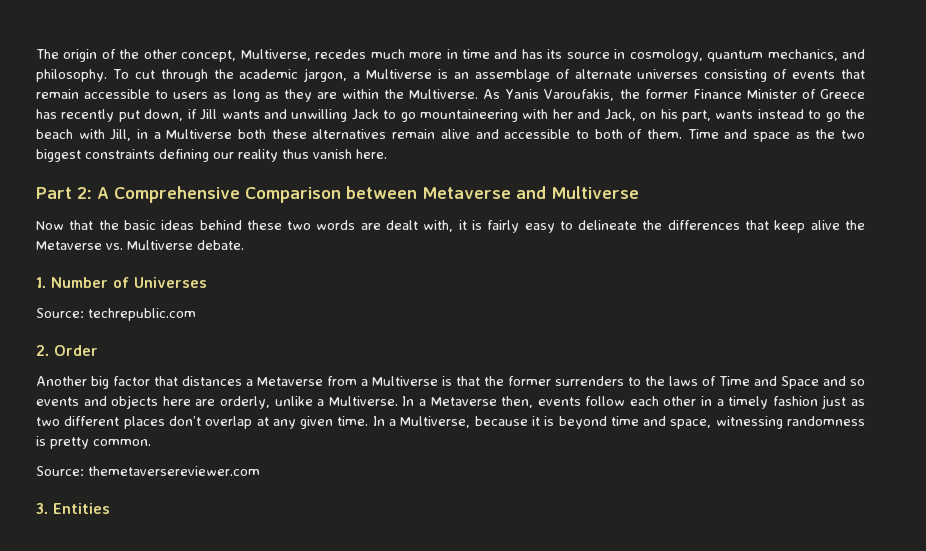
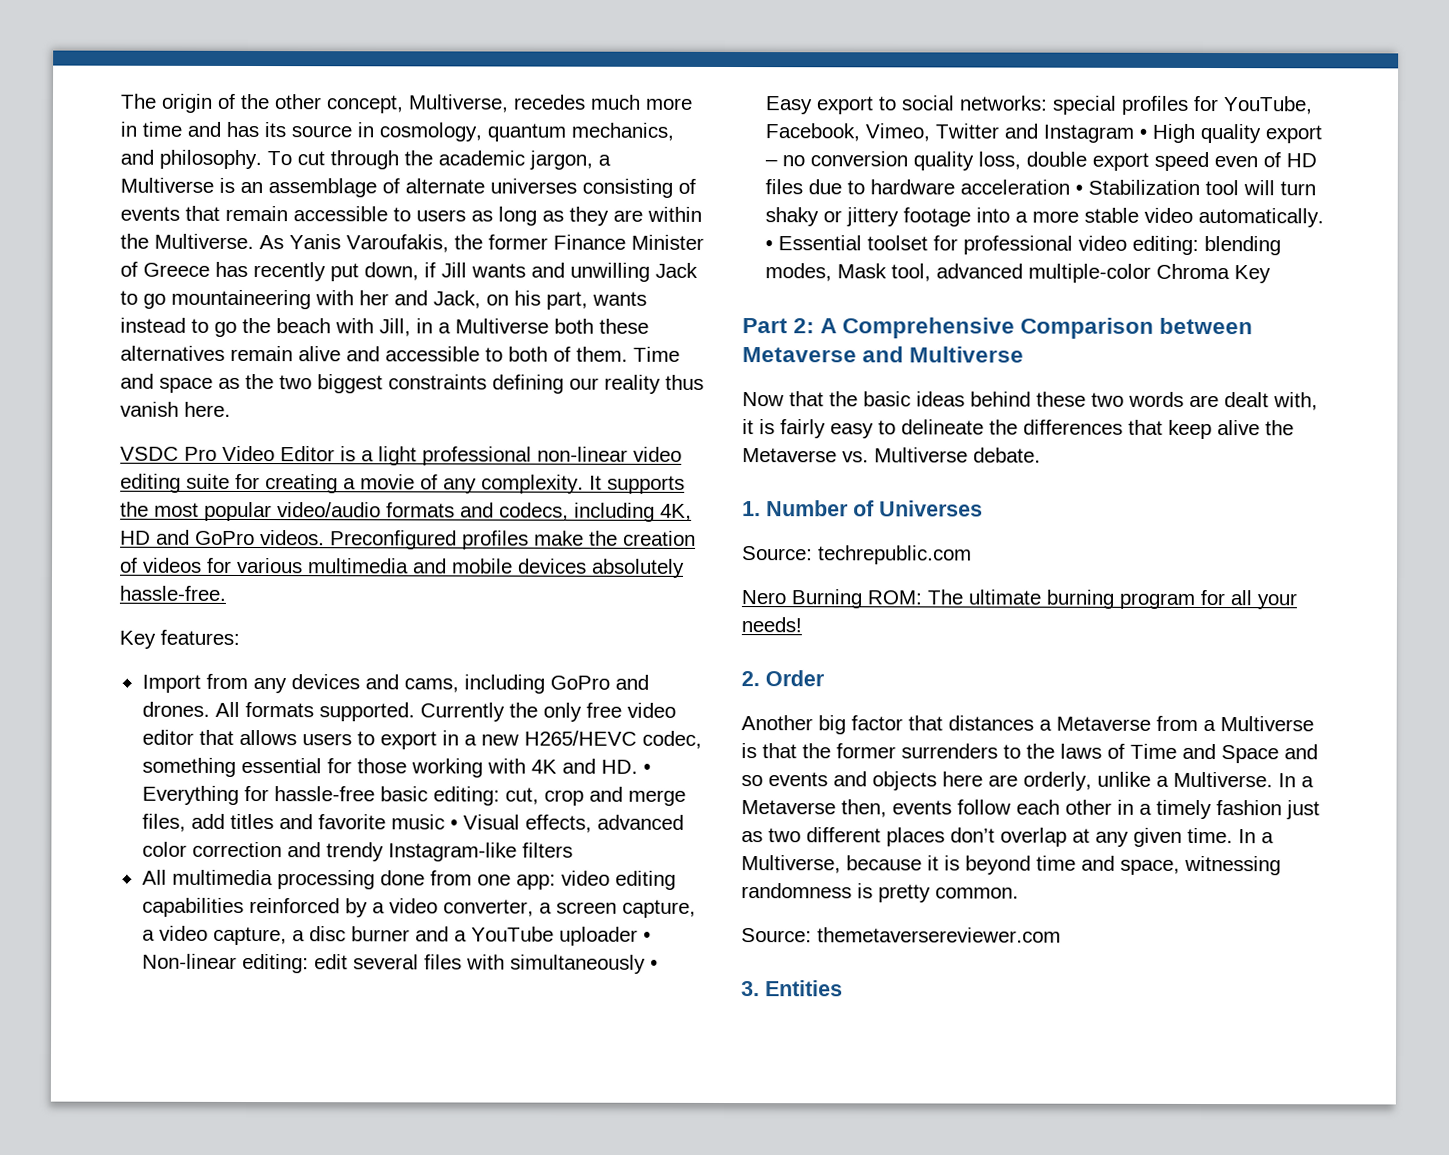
+ VSDC Pro Video Editor is a light professional non-linear video editing suite for creating a movie of any complexity. It supports the most popular video/audio formats and codecs, including 4K, HD and GoPro videos. Preconfigured profiles make the creation of videos for various multimedia and mobile devices absolutely hassle-free.
+ Key features:
+ Import from any devices and cams, including GoPro and drones. All formats supported. Сurrently the only free video editor that allows users to export in a new H265/HEVC codec, something essential for those working with 4K and HD. • Everything for hassle-free basic editing: cut, crop and merge files, add titles and favorite music • Visual effects, advanced color correction and trendy Instagram-like filters
+ All multimedia processing done from one app: video editing capabilities reinforced by a video converter, a screen capture, a video capture, a disc burner and a YouTube uploader • Non-linear editing: edit several files with simultaneously • Easy export to social networks: special profiles for YouTube, Facebook, Vimeo, Twitter and Instagram • High quality export – no conversion quality loss, double export speed even of HD files due to hardware acceleration • Stabilization tool will turn shaky or jittery footage into a more stable video automatically. • Essential toolset for professional video editing: blending modes, Mask tool, advanced multiple-color Chroma Key
+ Nero Burning ROM: The ultimate burning program for all your needs!

